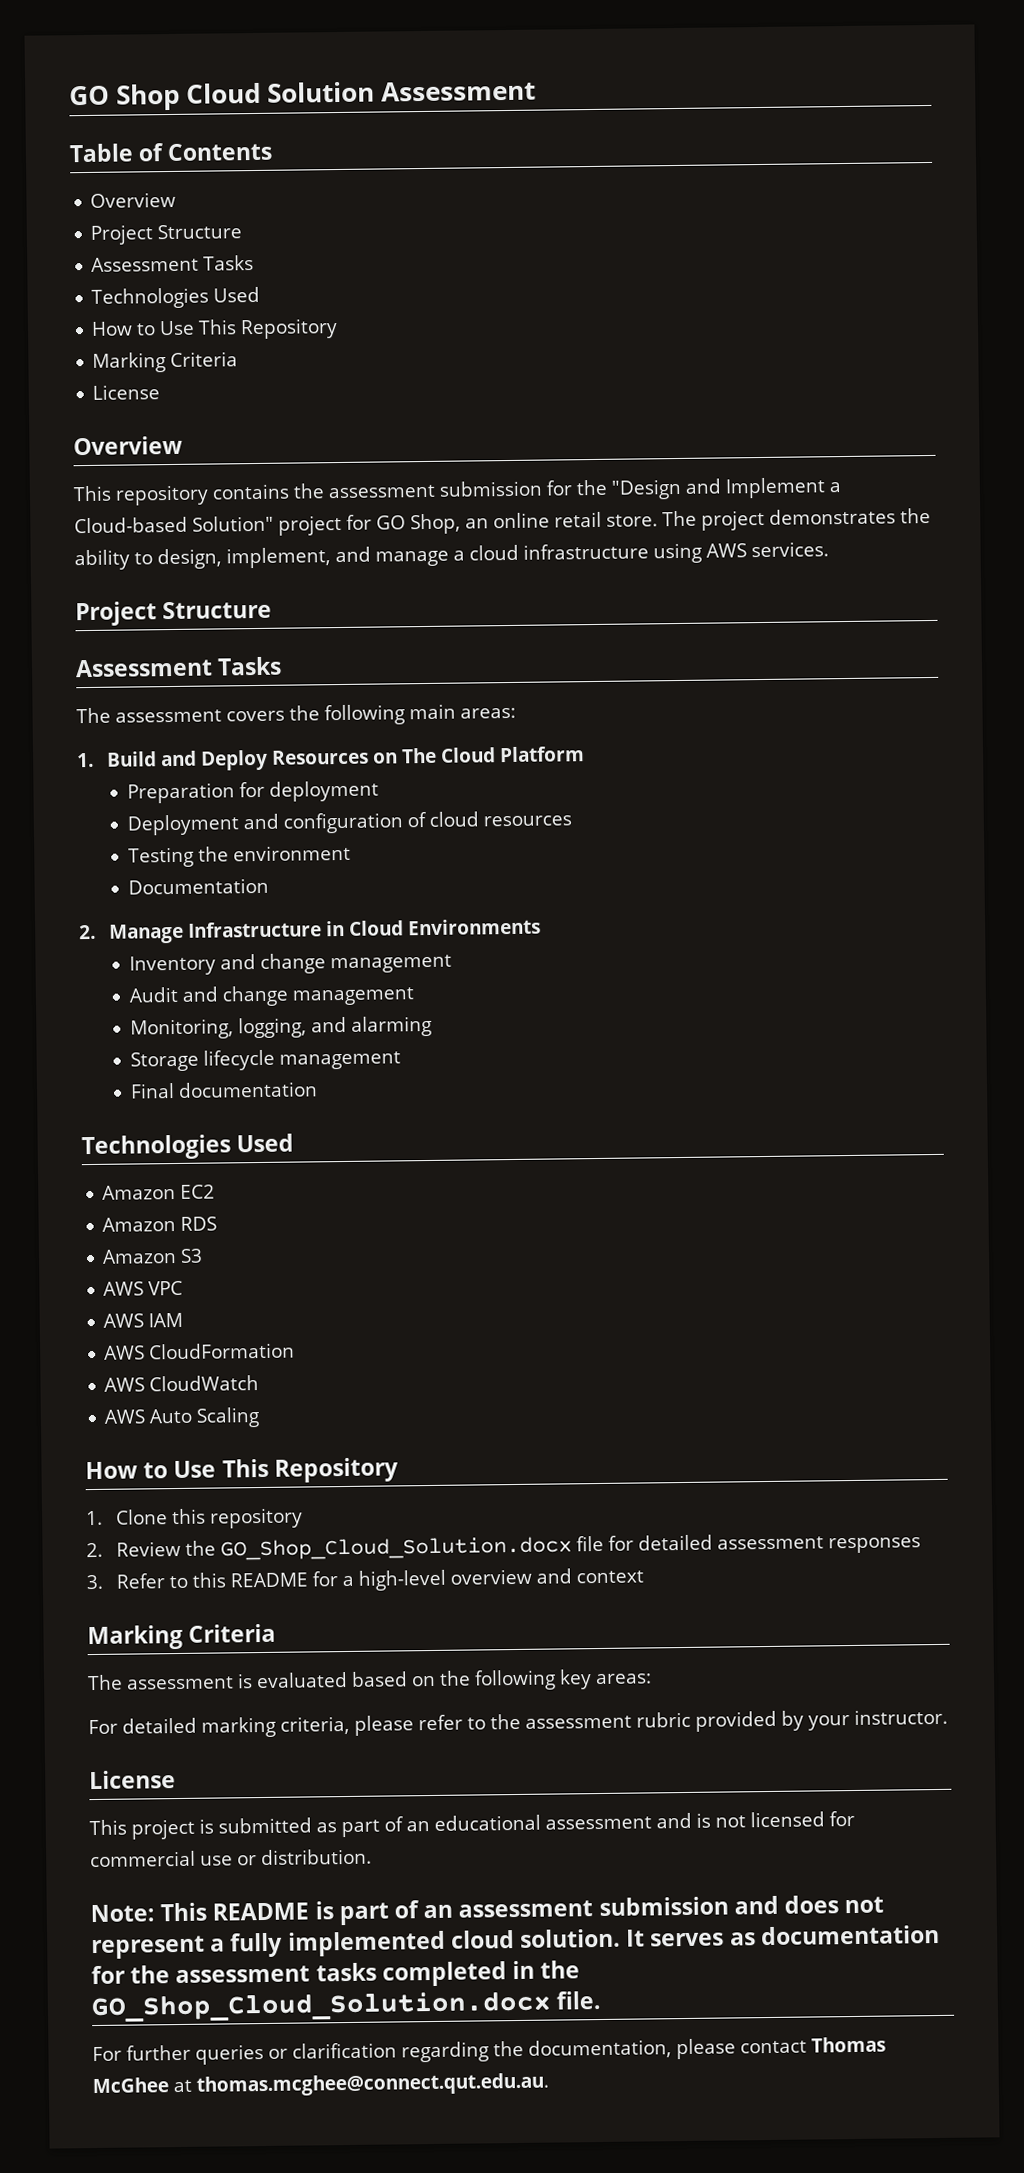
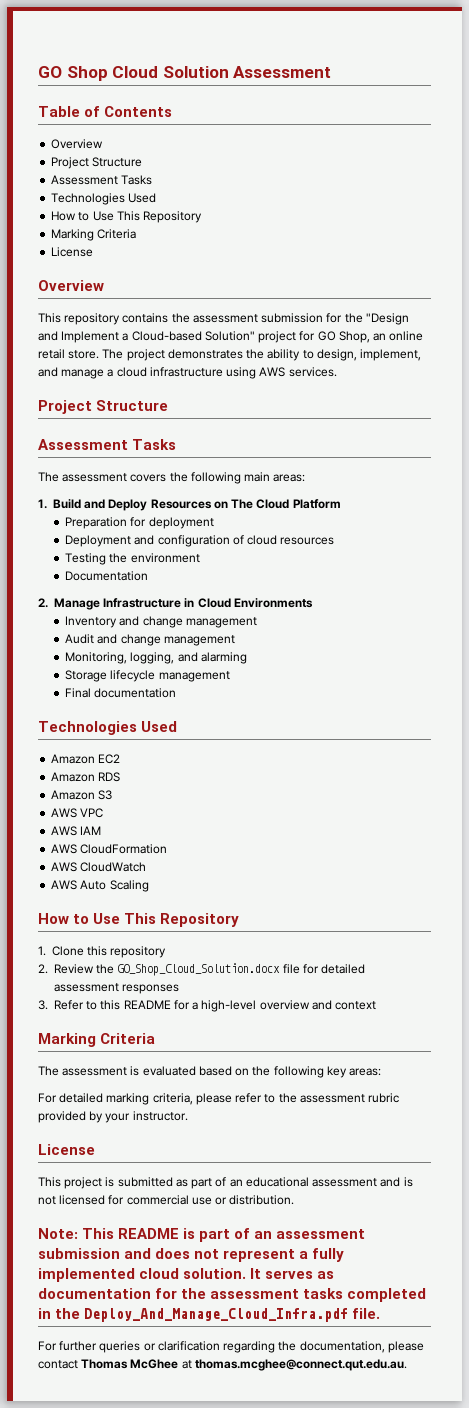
- It serves as documentation for the assessment tasks completed in the GO_Shop_Cloud_Solution.docx file.
+ It serves as documentation for the assessment tasks completed in the Deploy_And_Manage_Cloud_Infra.pdf file.

